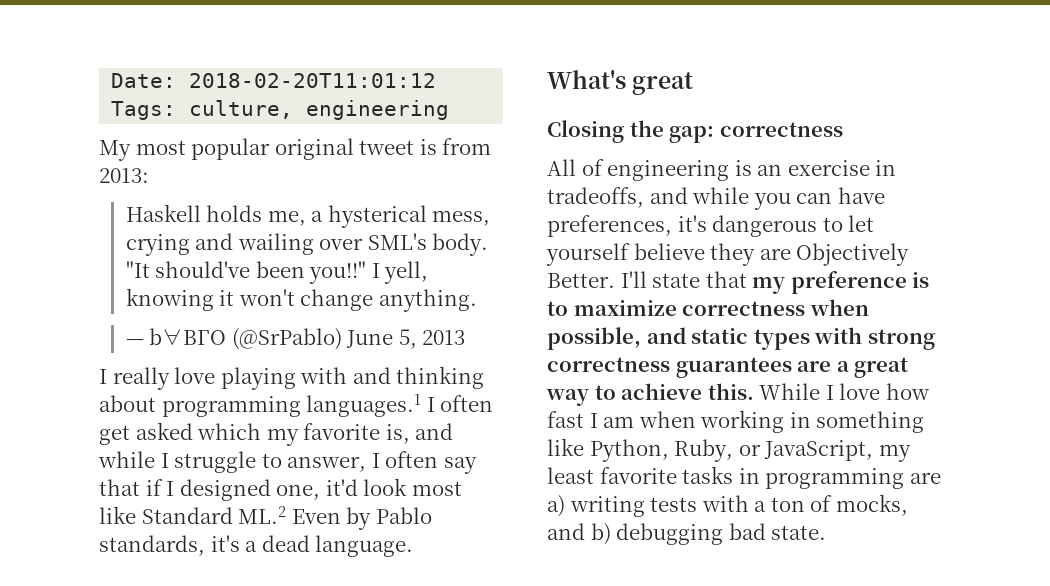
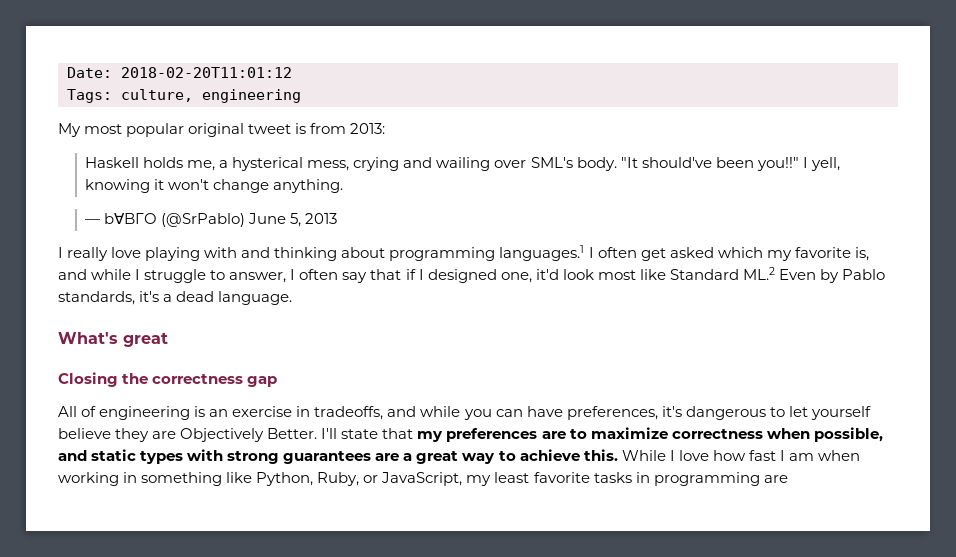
- Closing the gap: correctness
+ Closing the correctness gap
- I'll state that my preference is to maximize correctness when possible, and static types with strong correctness guarantees are a great way to achieve this.
+ I'll state that my preferences are to maximize correctness when possible, and static types with strong guarantees are a great way to achieve this.
- While I love how fast I am when working in something like Python, Ruby, or JavaScript, my least favorite tasks in programming are a) writing tests with a ton of mocks, and b) debugging bad state.
+ While I love how fast I am when working in something like Python, Ruby, or JavaScript, my least favorite tasks in programming are

